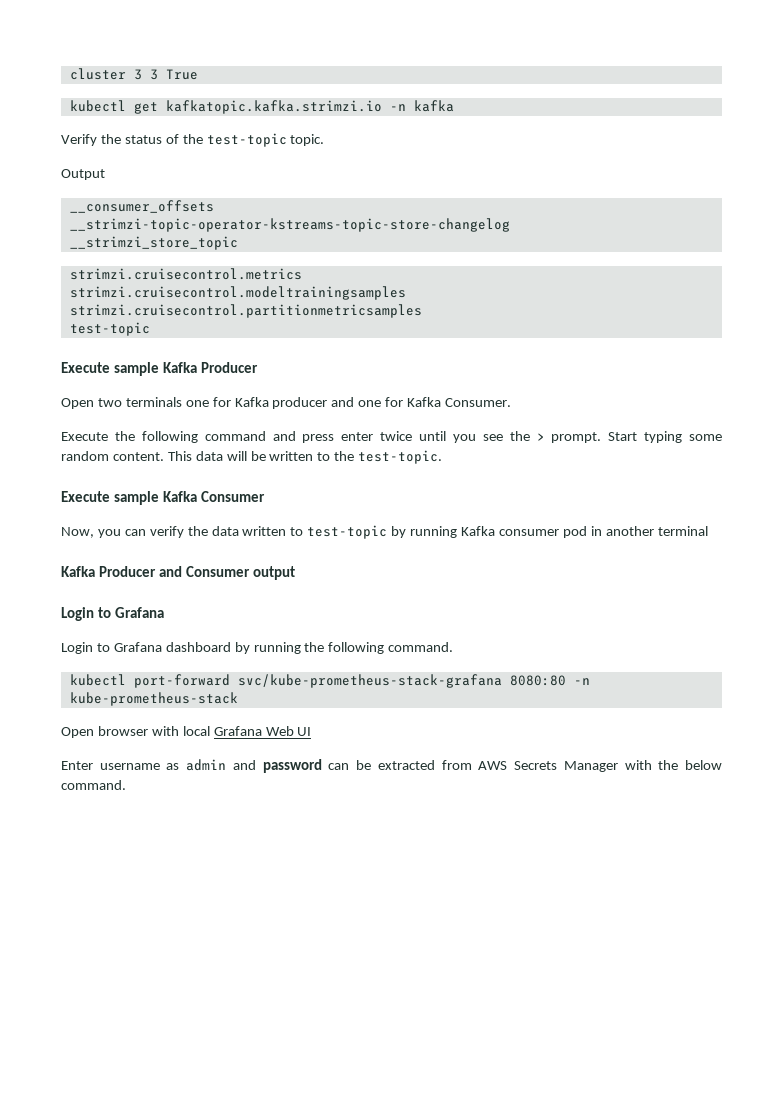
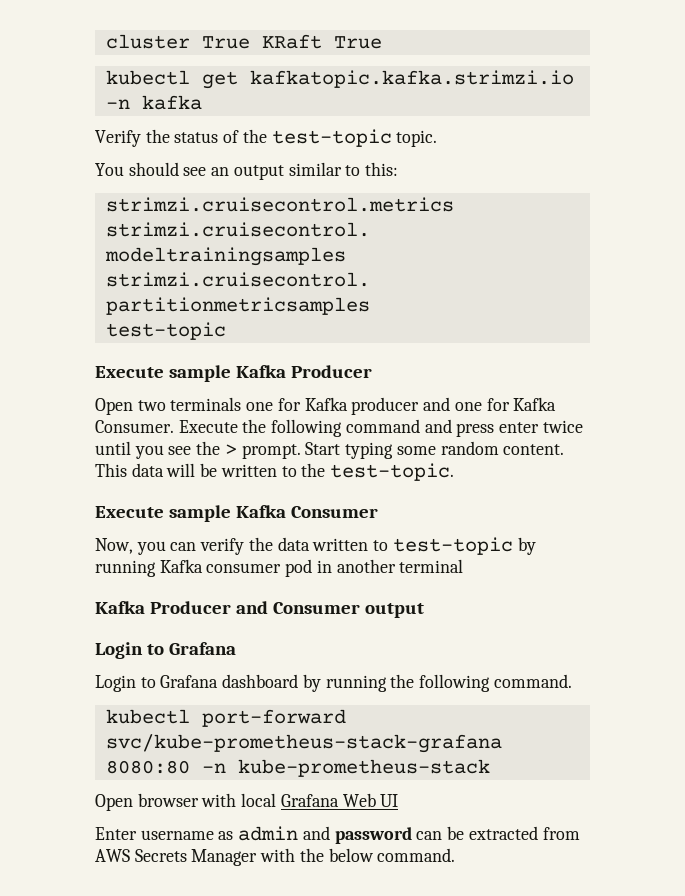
- cluster 3 3 True
+ cluster True KRaft True
- Output
- __consumer_offsets
- __strimzi-topic-operator-kstreams-topic-store-changelog
- __strimzi_store_topic
+ You should see an output similar to this:
- Open two terminals one for Kafka producer and one for Kafka Consumer.
- Execute the following command and press enter twice until you see the > prompt.
+ Open two terminals one for Kafka producer and one for Kafka Consumer. Execute the following command and press enter twice until you see the > prompt.

